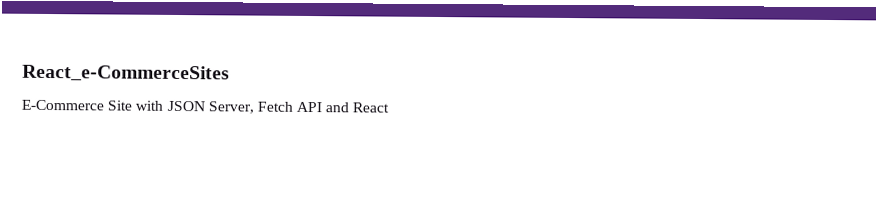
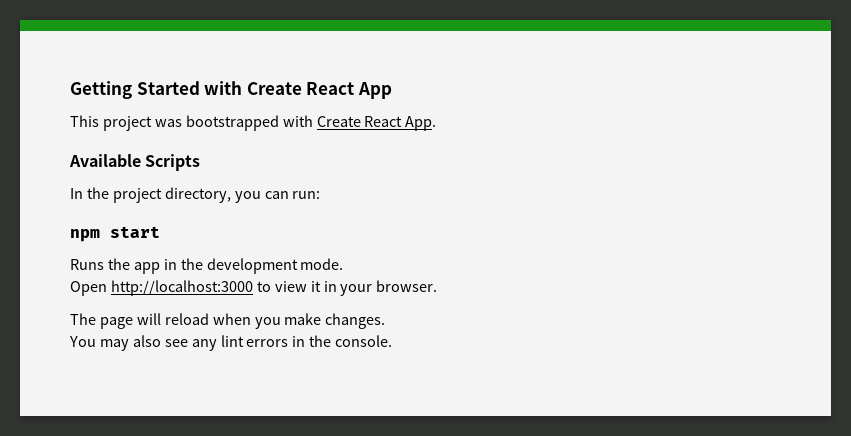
- React_e-CommerceSites
- E-Commerce Site with JSON Server, Fetch API and React
+ Getting Started with Create React App
+ This project was bootstrapped with Create React App.
+ Available Scripts
+ In the project directory, you can run:
+ npm start
+ Runs the app in the development mode.
+ Open http://localhost:3000 to view it in your browser.
+ The page will reload when you make changes.
+ You may also see any lint errors in the console.

